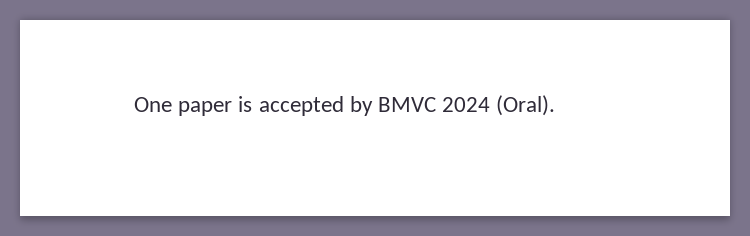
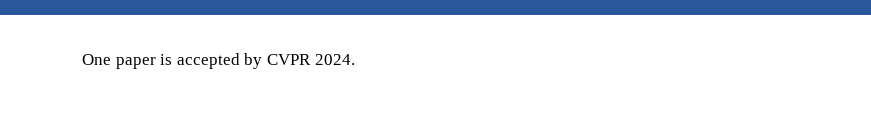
- One paper is accepted by BMVC 2024 (Oral).
+ One paper is accepted by CVPR 2024.

